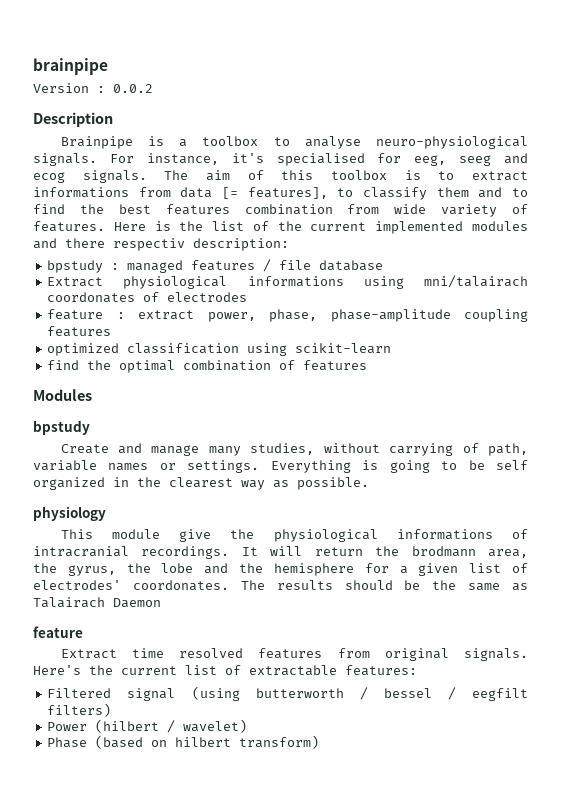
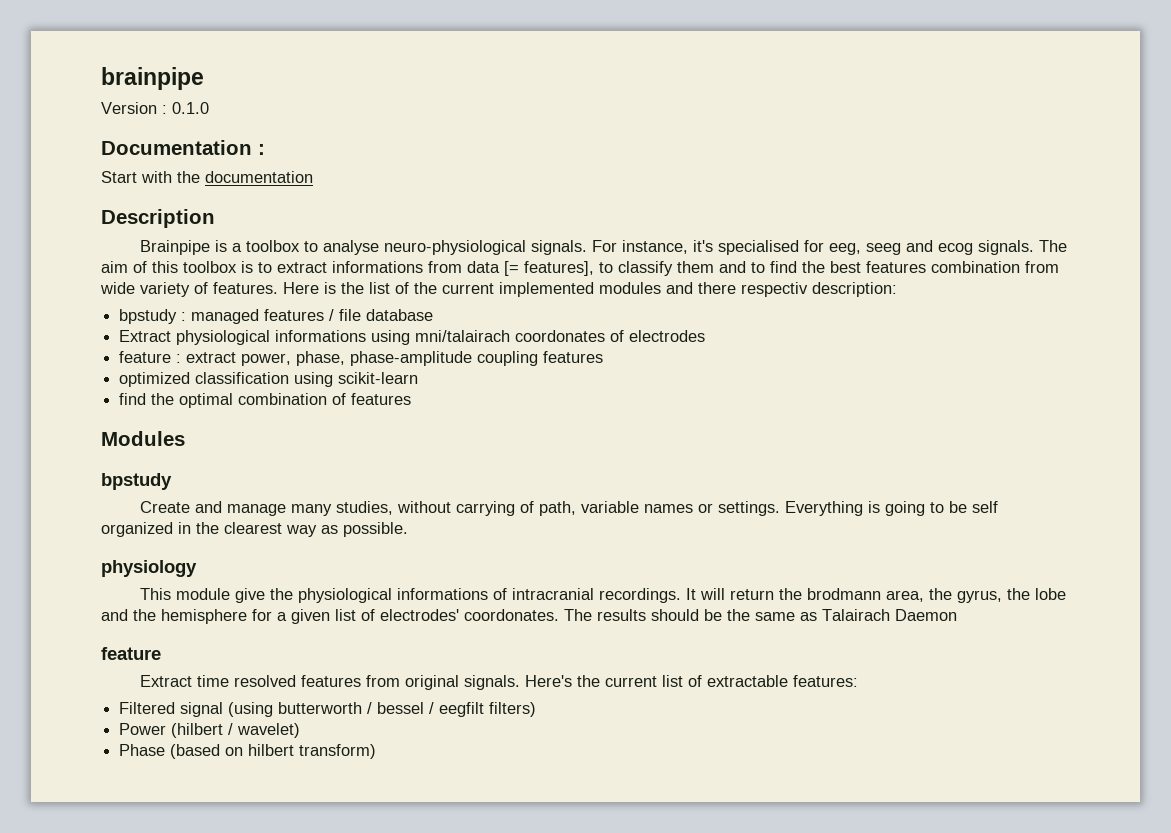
- Version : 0.0.2
+ Version : 0.1.0
+ Documentation :
+ Start with the documentation

